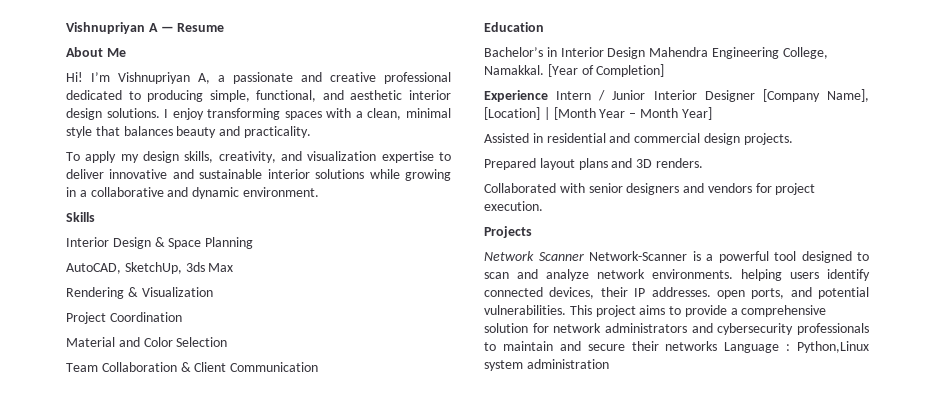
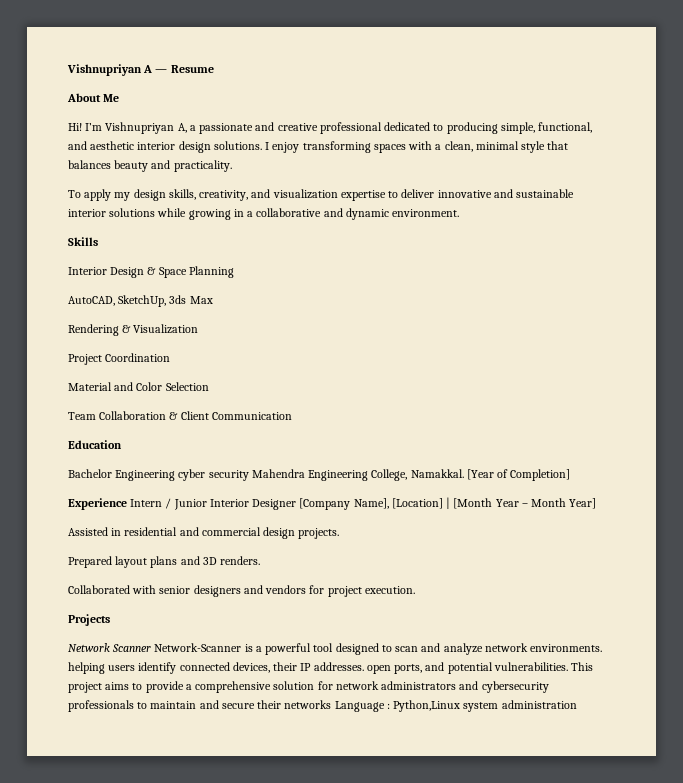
- Bachelor’s in Interior Design Mahendra Engineering College, Namakkal.
+ Bachelor Engineering cyber security Mahendra Engineering College, Namakkal.

